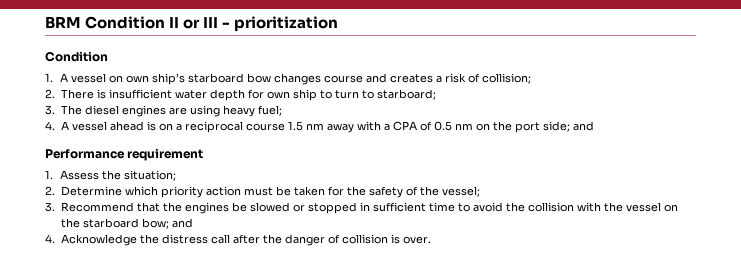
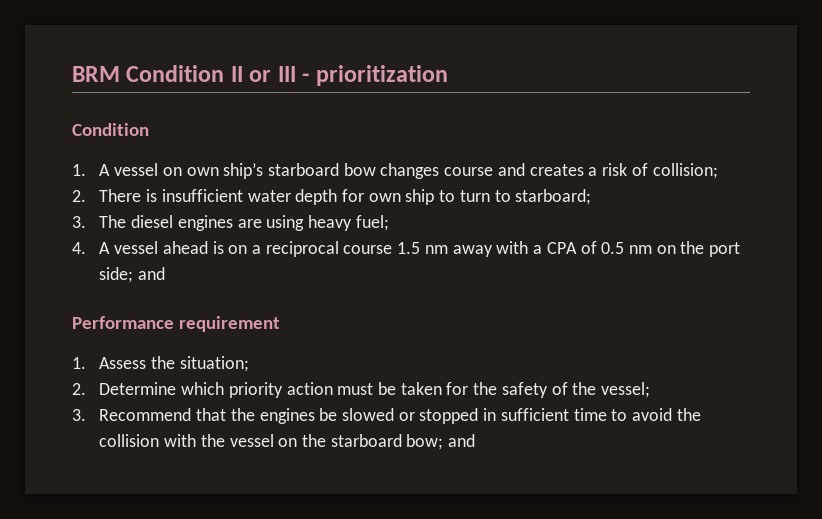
- 4. Acknowledge the distress call after the danger of collision is over.

